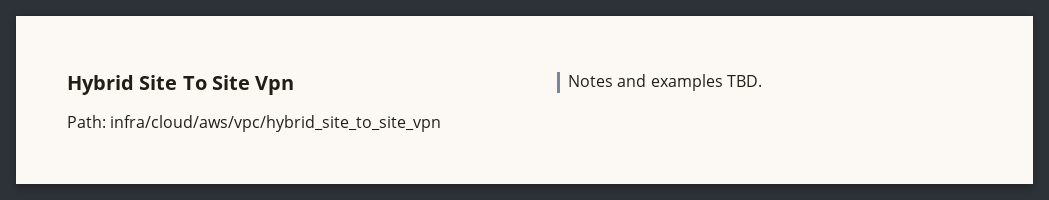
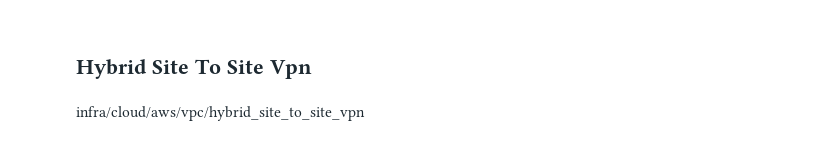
- Path: infra/cloud/aws/vpc/hybrid_site_to_site_vpn
+ infra/cloud/aws/vpc/hybrid_site_to_site_vpn
- Notes and examples TBD.

